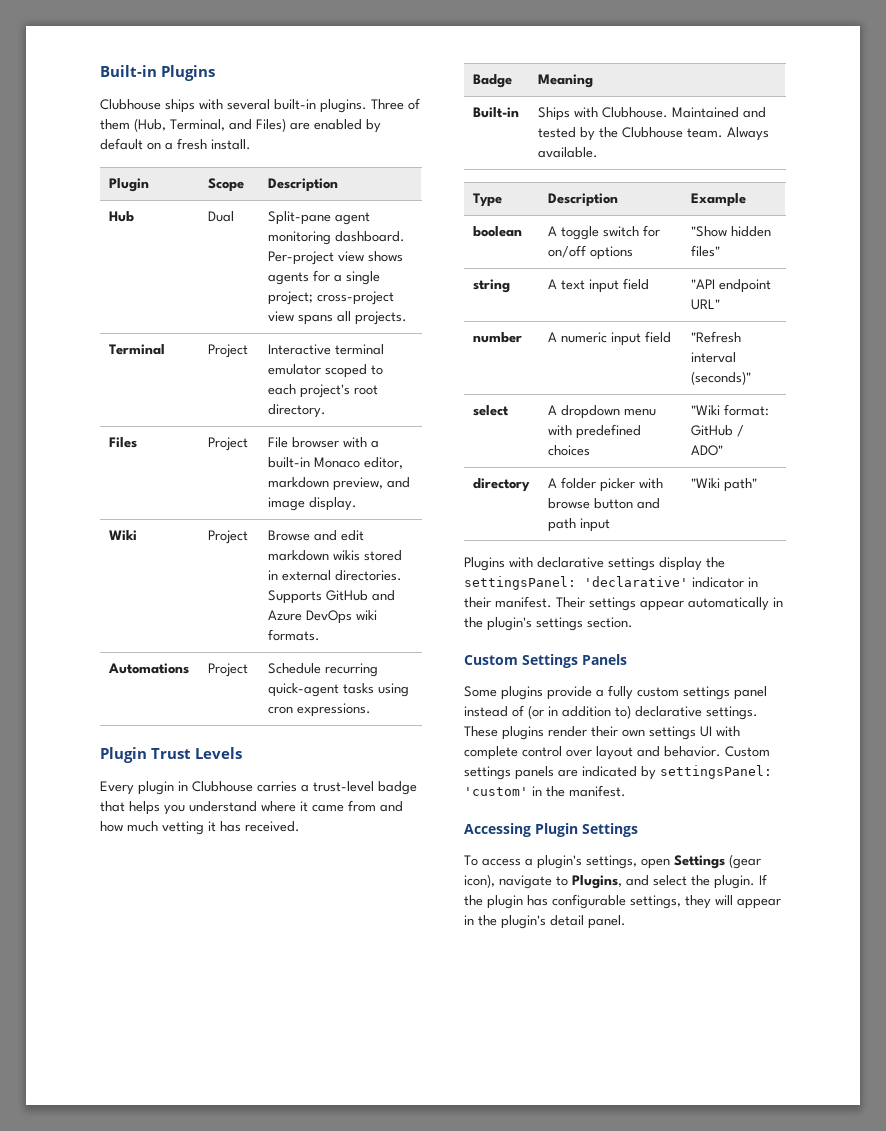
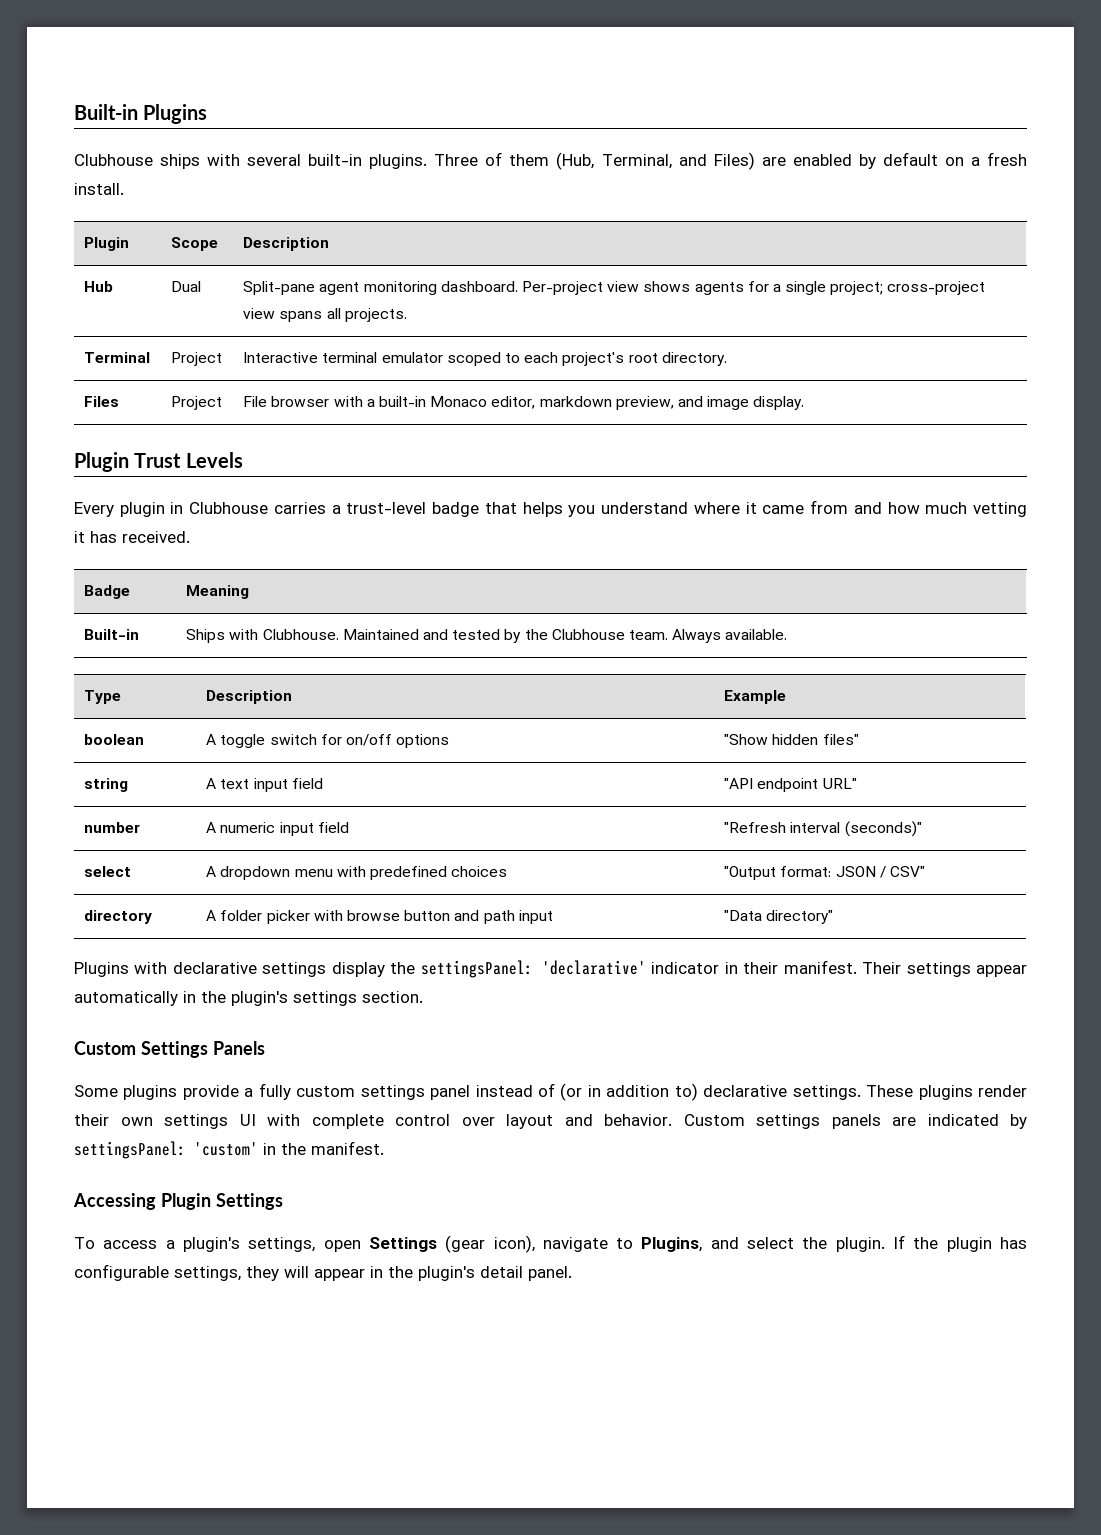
- Wiki | Project | Browse and edit markdown wikis stored in external directories. Supports GitHub and Azure DevOps wiki formats.
- Automations | Project | Schedule recurring quick-agent tasks using cron expressions.
- select | A dropdown menu with predefined choices | "Wiki format: GitHub / ADO"
+ select | A dropdown menu with predefined choices | "Output format: JSON / CSV"
- directory | A folder picker with browse button and path input | "Wiki path"
+ directory | A folder picker with browse button and path input | "Data directory"

